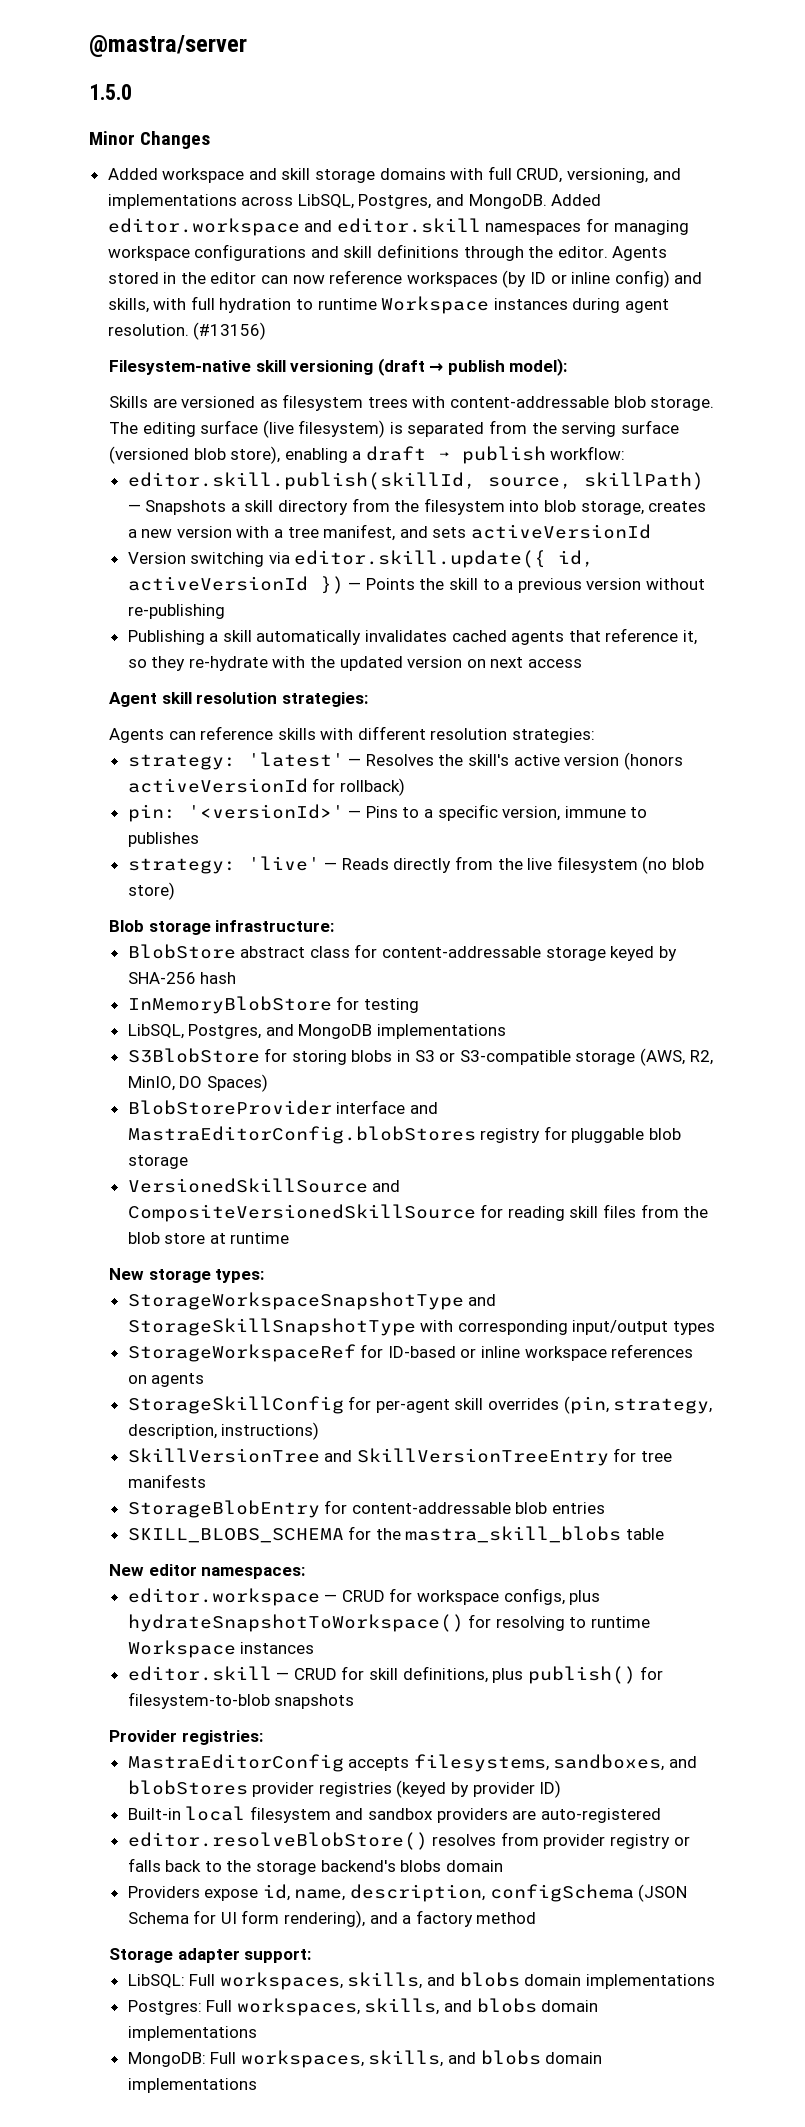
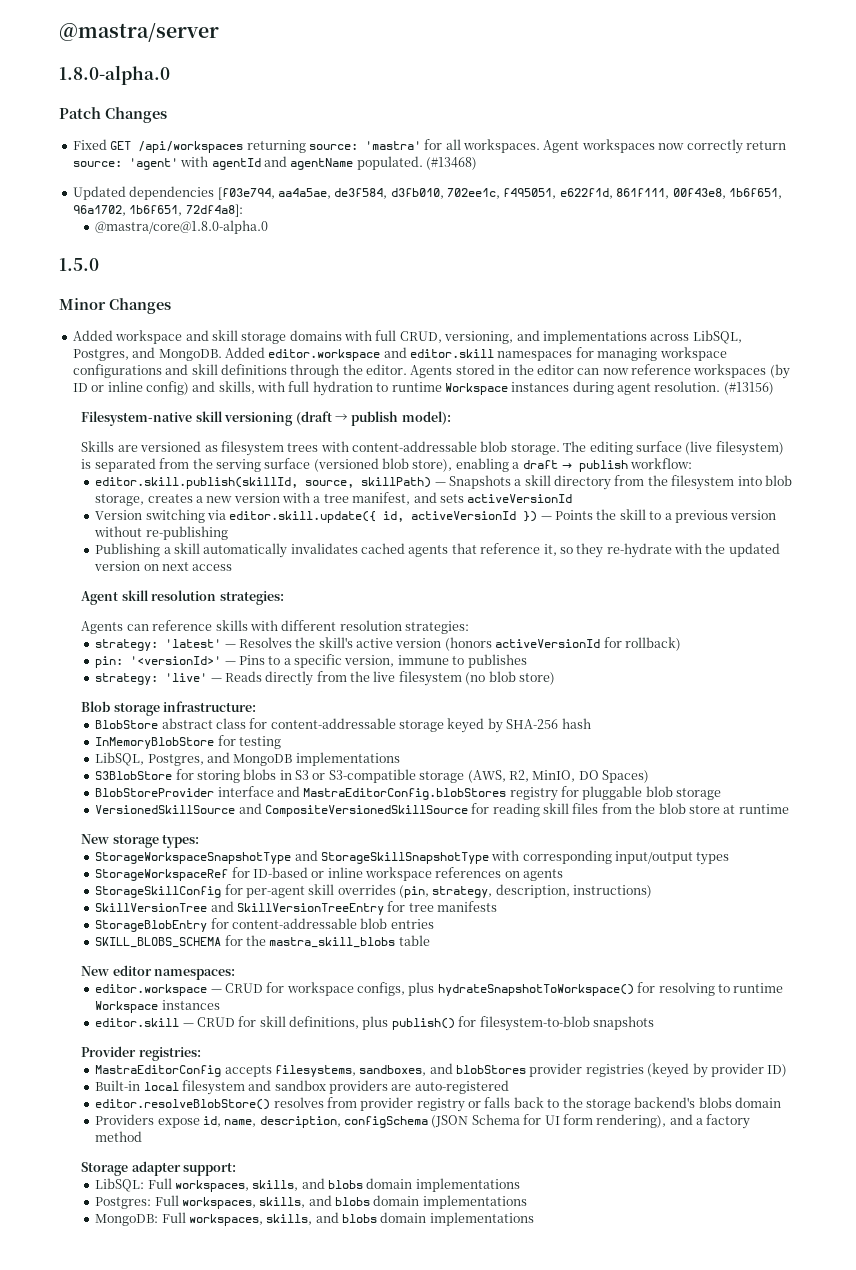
+ 1.8.0-alpha.0
+ Patch Changes
+ Fixed GET /api/workspaces returning source: 'mastra' for all workspaces. Agent workspaces now correctly return source: 'agent' with agentId and agentName populated. (#13468)
+ Updated dependencies [f03e794, aa4a5ae, de3f584, d3fb010, 702ee1c, f495051, e622f1d, 861f111, 00f43e8, 1b6f651, 96a1702, 1b6f651, 72df4a8]:
+ @mastra/core@1.8.0-alpha.0

